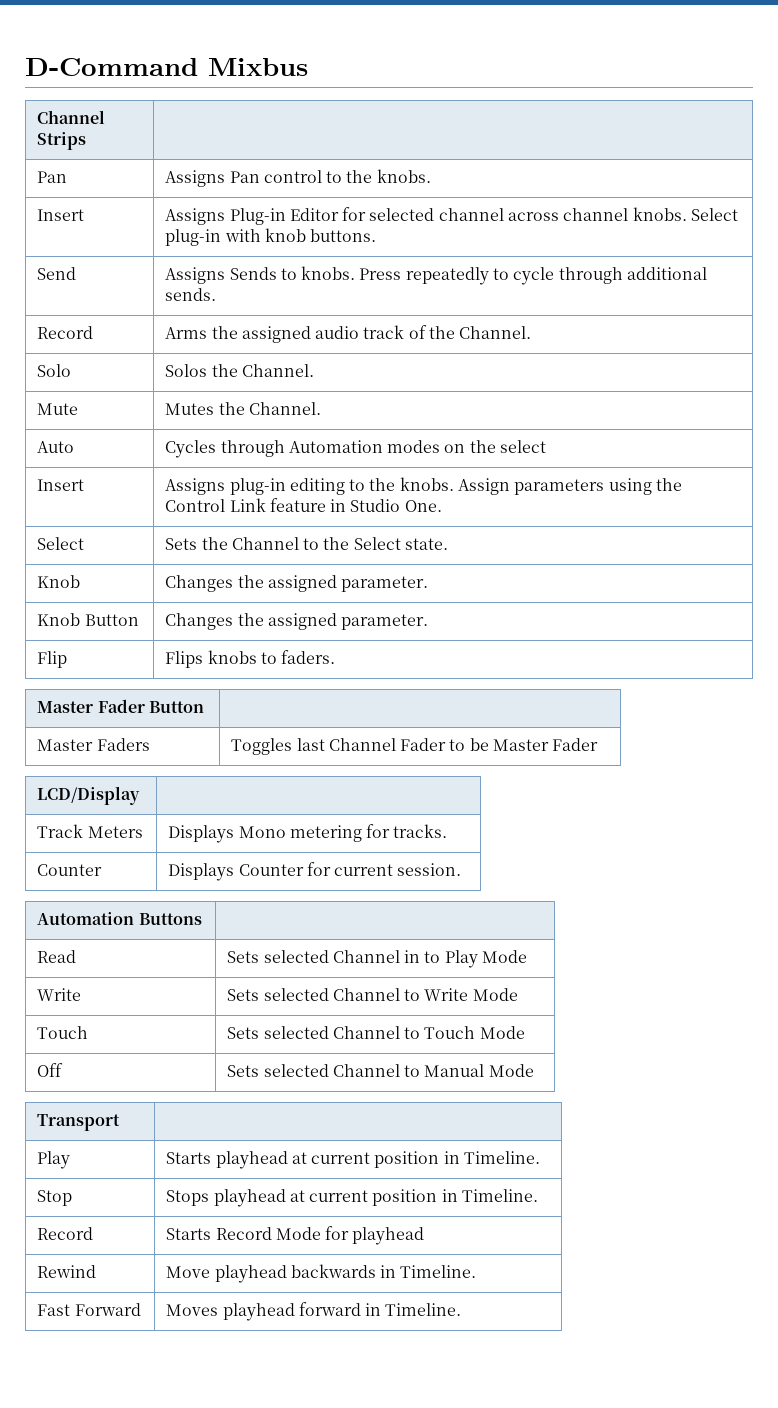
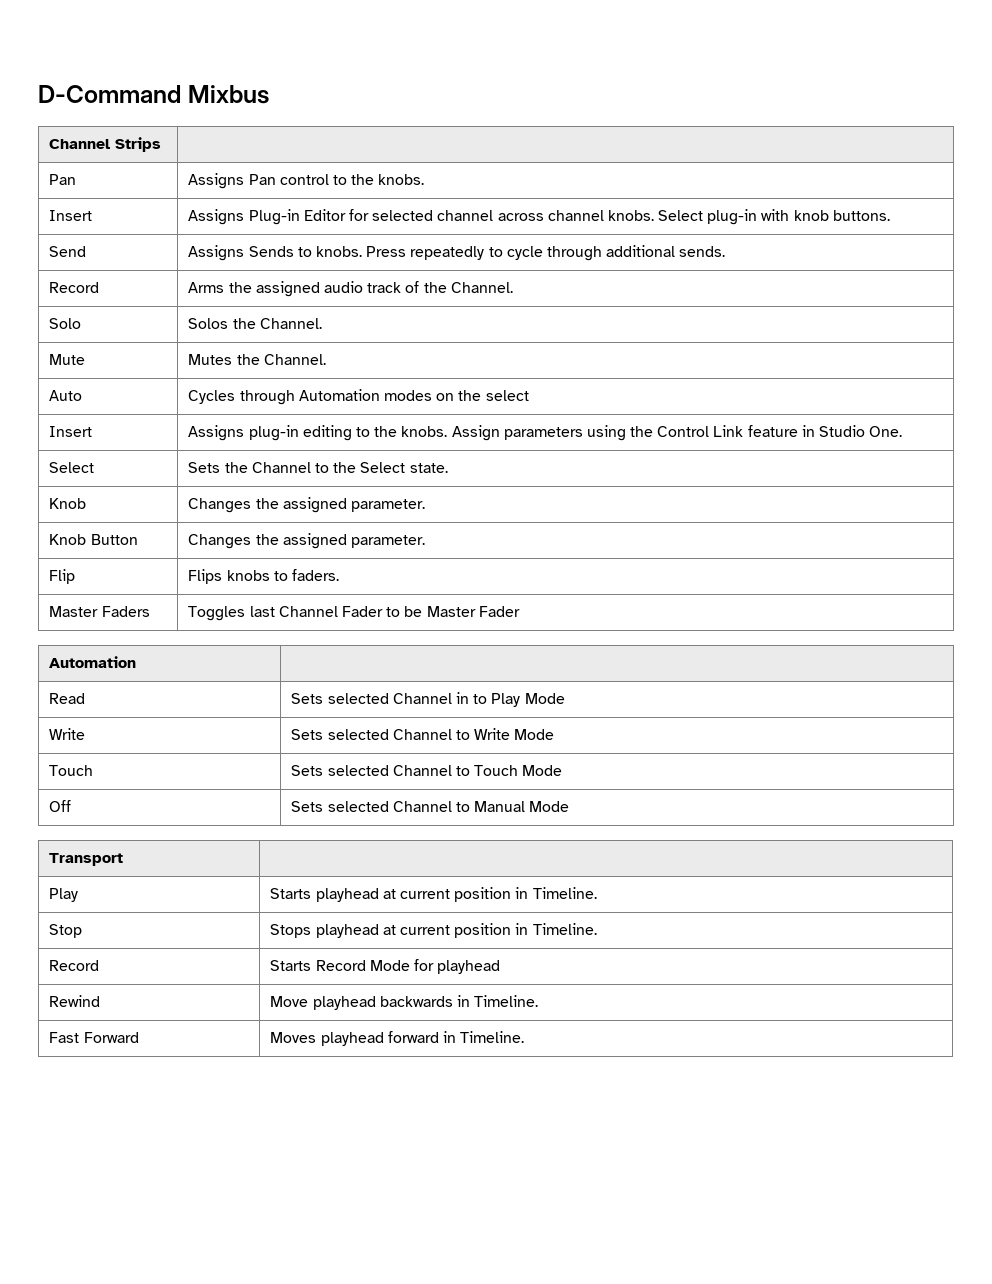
- Master Fader Button |
- LCD/Display |
- Track Meters | Displays Mono metering for tracks.
- Counter | Displays Counter for current session.
- Automation Buttons |
+ Automation |

